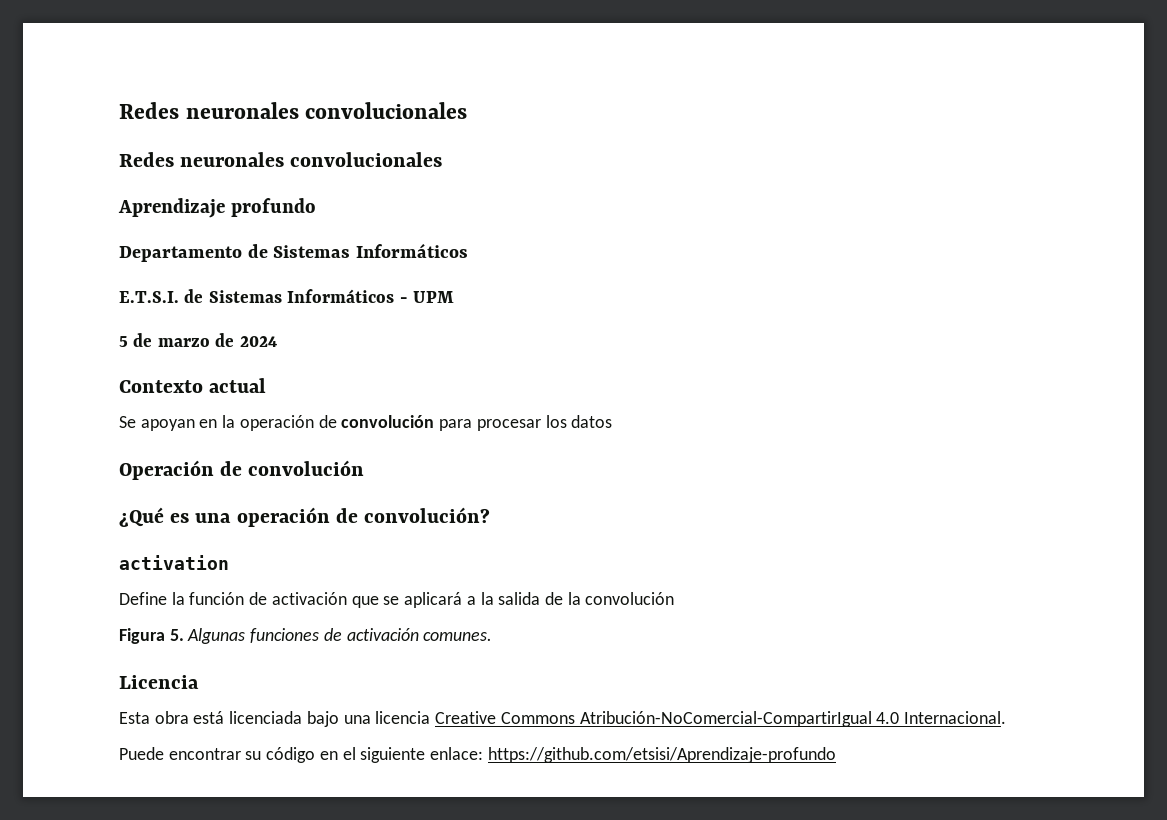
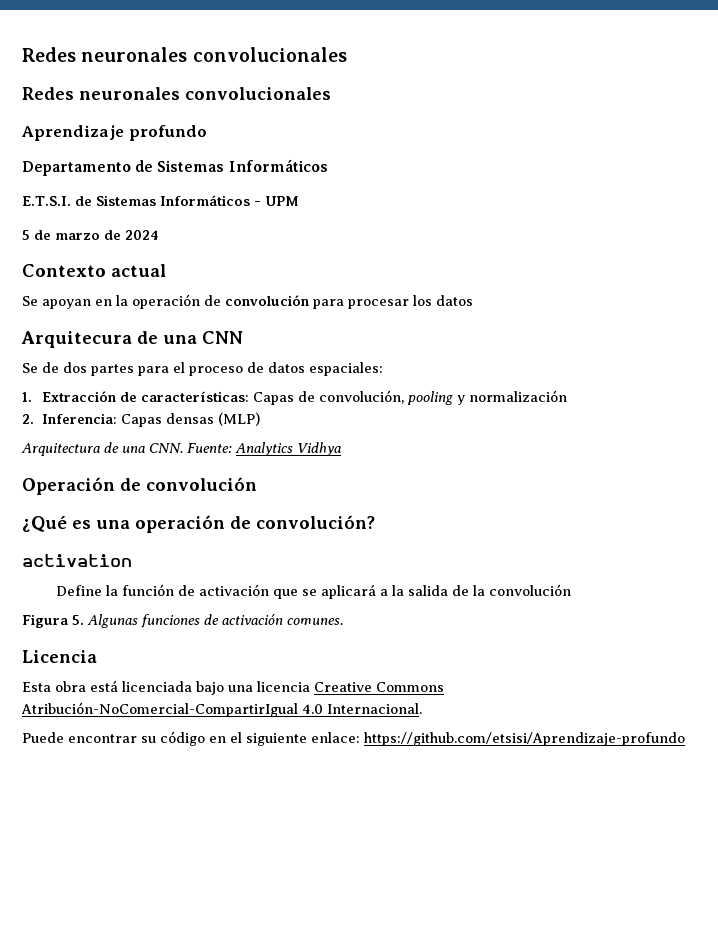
+ Arquitecura de una CNN
+ Se de dos partes para el proceso de datos espaciales:
+ 1. Extracción de características: Capas de convolución, pooling y normalización
+ 2. Inferencia: Capas densas (MLP)
+ Arquitectura de una CNN. Fuente: Analytics Vidhya

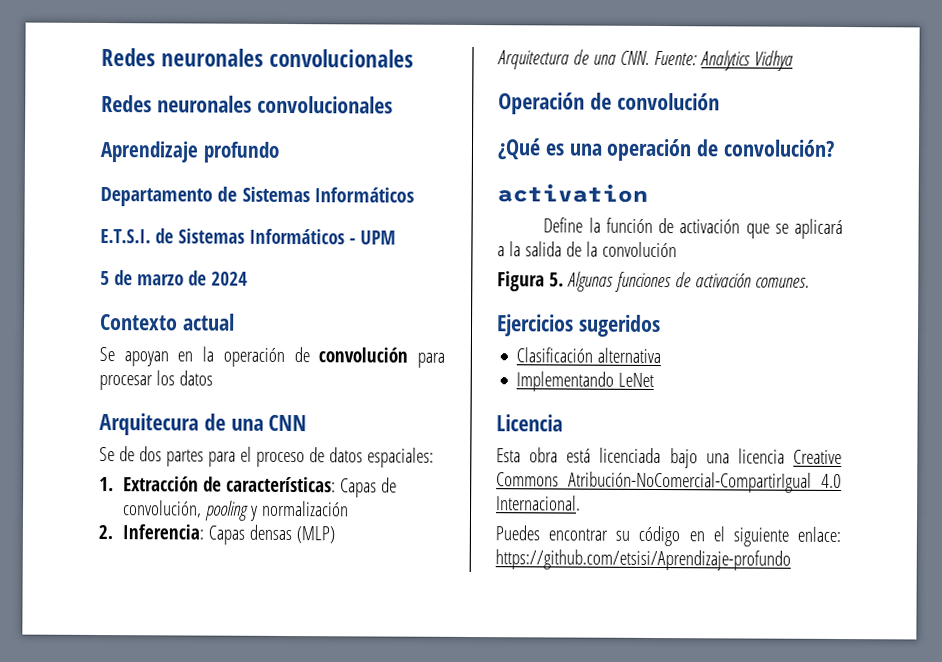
+ Ejercicios sugeridos
+ Clasificación alternativa
+ Implementando LeNet
- Puede encontrar su código en el siguiente enlace: https://github.com/etsisi/Aprendizaje-profundo
+ Puedes encontrar su código en el siguiente enlace: https://github.com/etsisi/Aprendizaje-profundo

